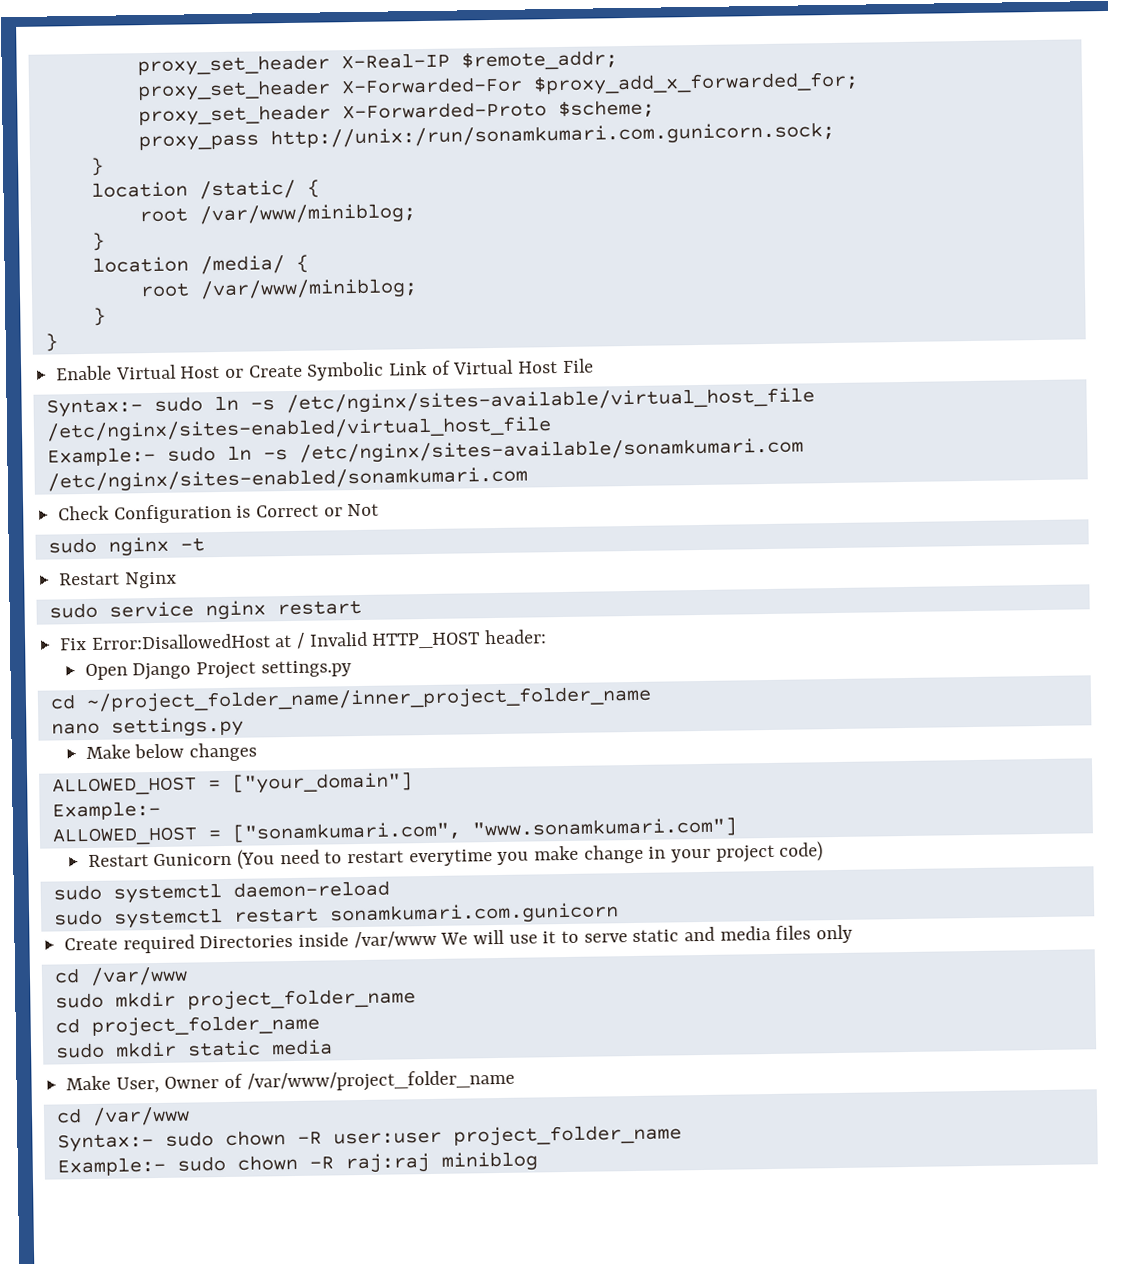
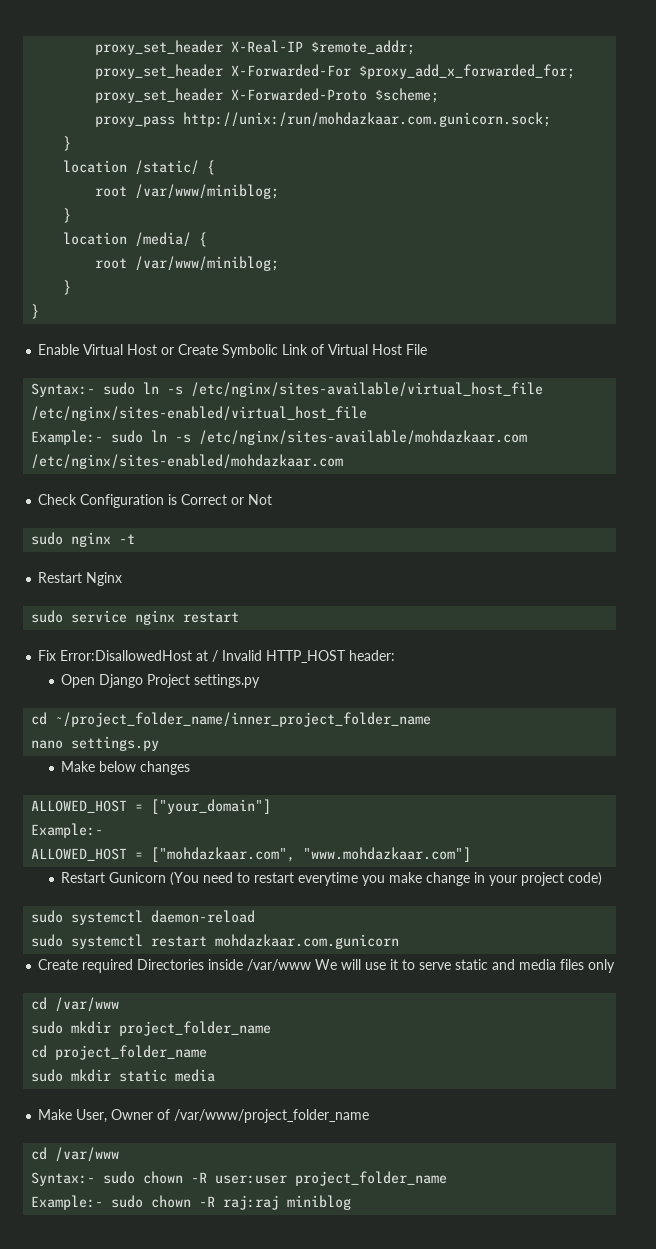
- proxy_pass http://unix:/run/sonamkumari.com.gunicorn.sock;
+ proxy_pass http://unix:/run/mohdazkaar.com.gunicorn.sock;
- Example:- sudo ln -s /etc/nginx/sites-available/sonamkumari.com /etc/nginx/sites-enabled/sonamkumari.com
+ Example:- sudo ln -s /etc/nginx/sites-available/mohdazkaar.com /etc/nginx/sites-enabled/mohdazkaar.com
- ALLOWED_HOST = ["sonamkumari.com", "www.sonamkumari.com"]
+ ALLOWED_HOST = ["mohdazkaar.com", "www.mohdazkaar.com"]
- sudo systemctl restart sonamkumari.com.gunicorn
+ sudo systemctl restart mohdazkaar.com.gunicorn

